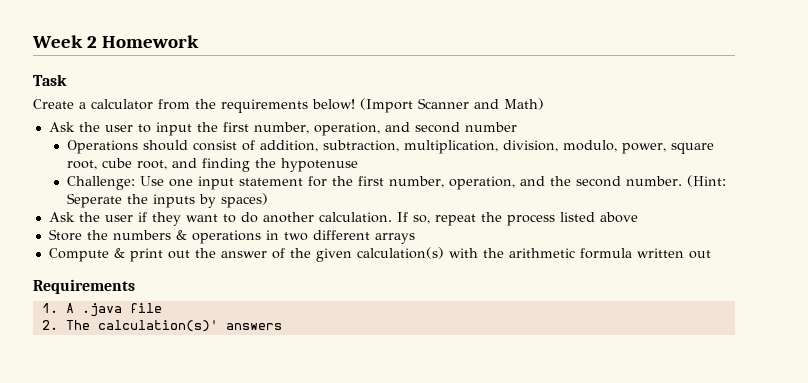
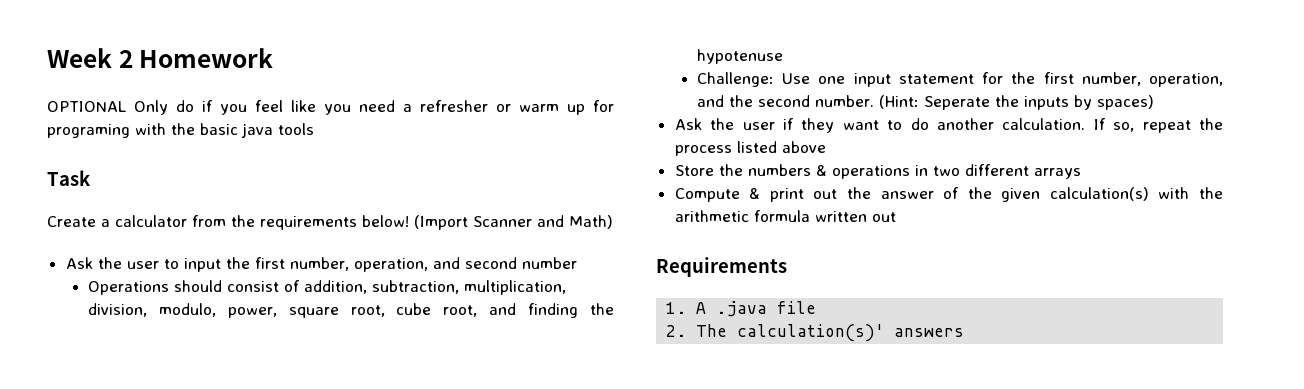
+ OPTIONAL Only do if you feel like you need a refresher or warm up for programing with the basic java tools

